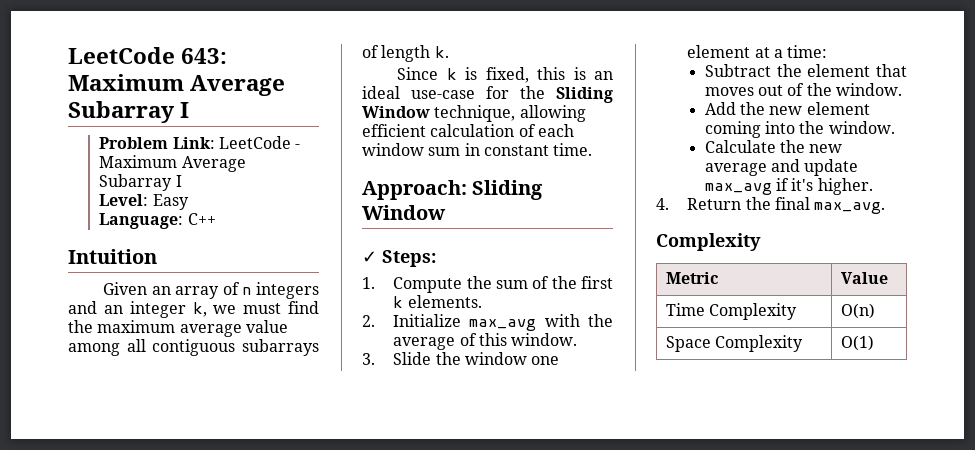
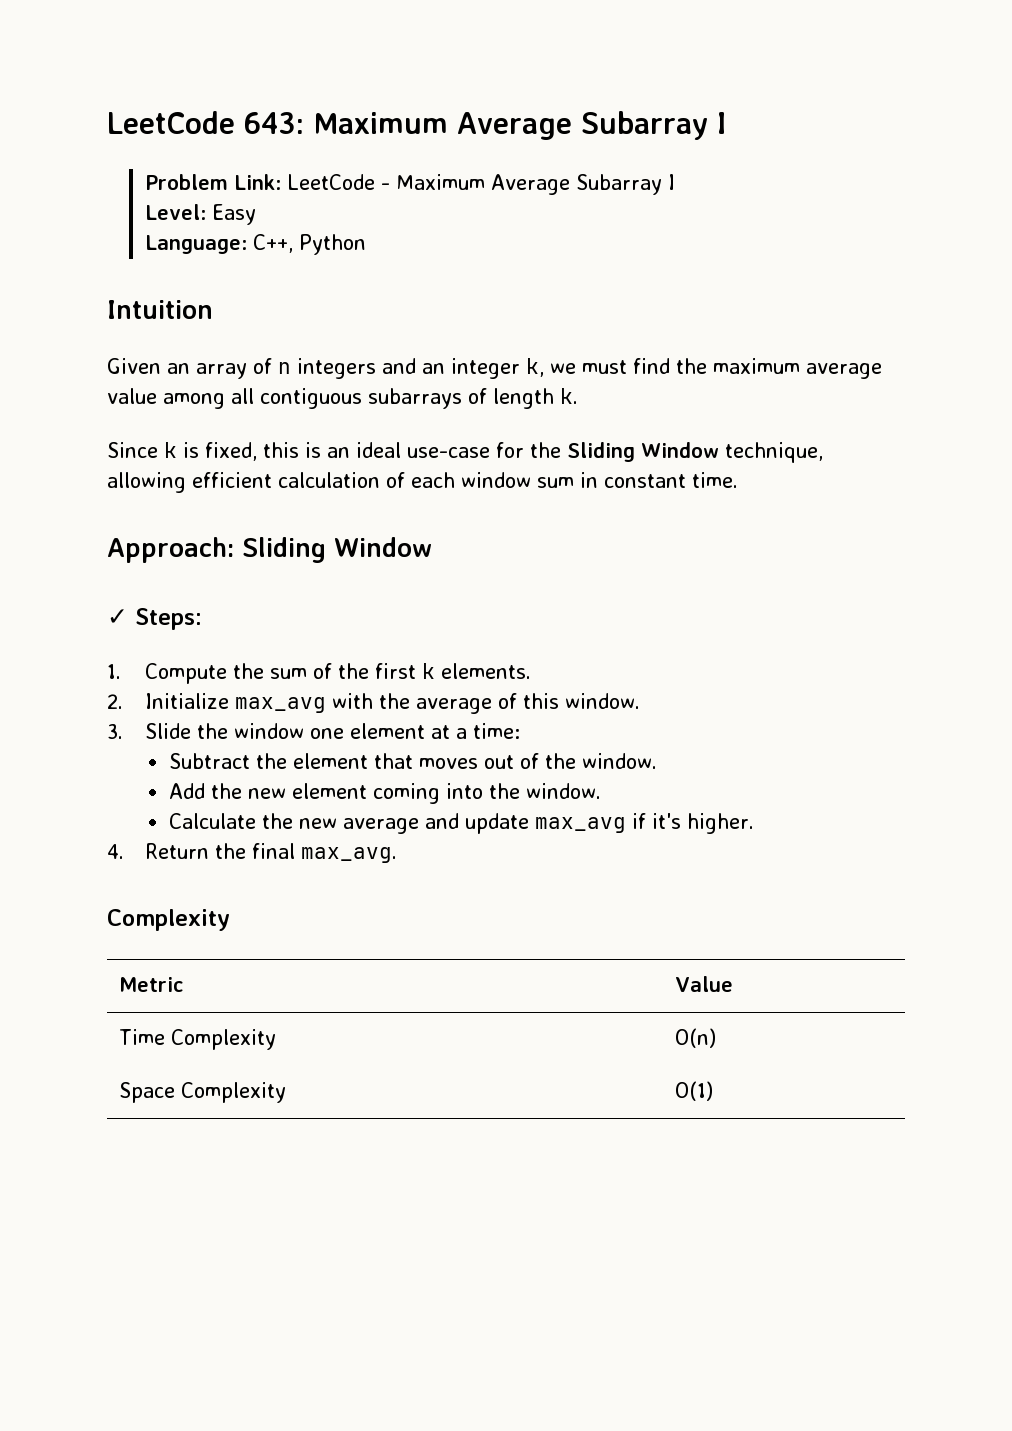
- Language: C++
+ Language: C++, Python

